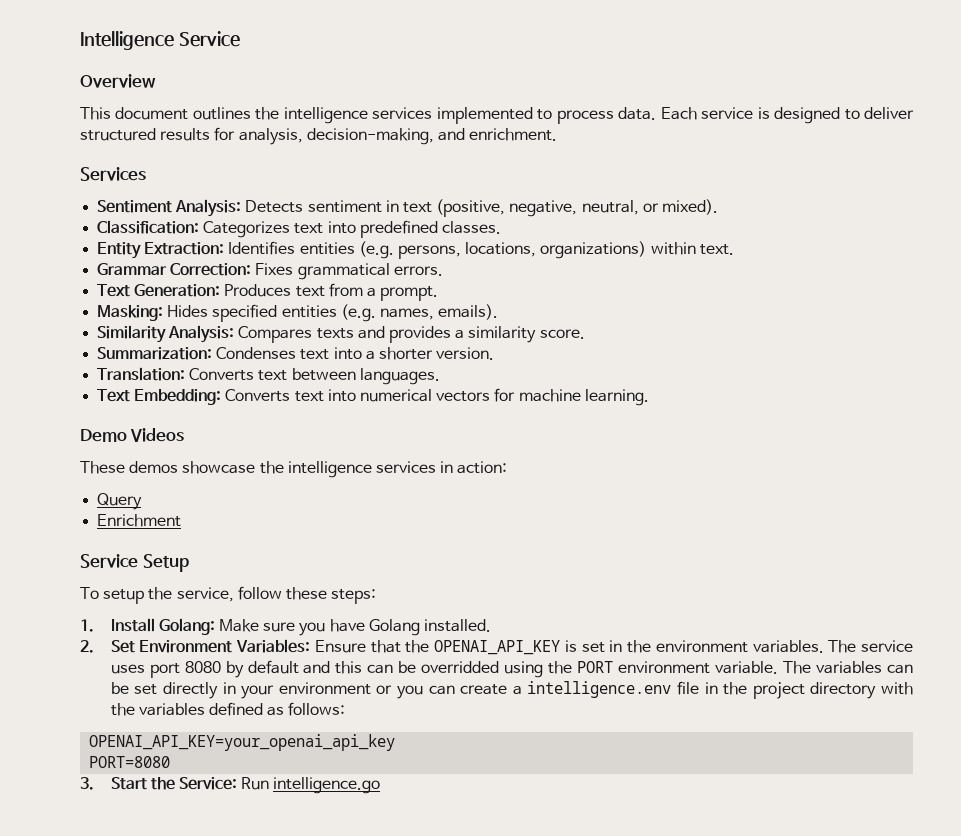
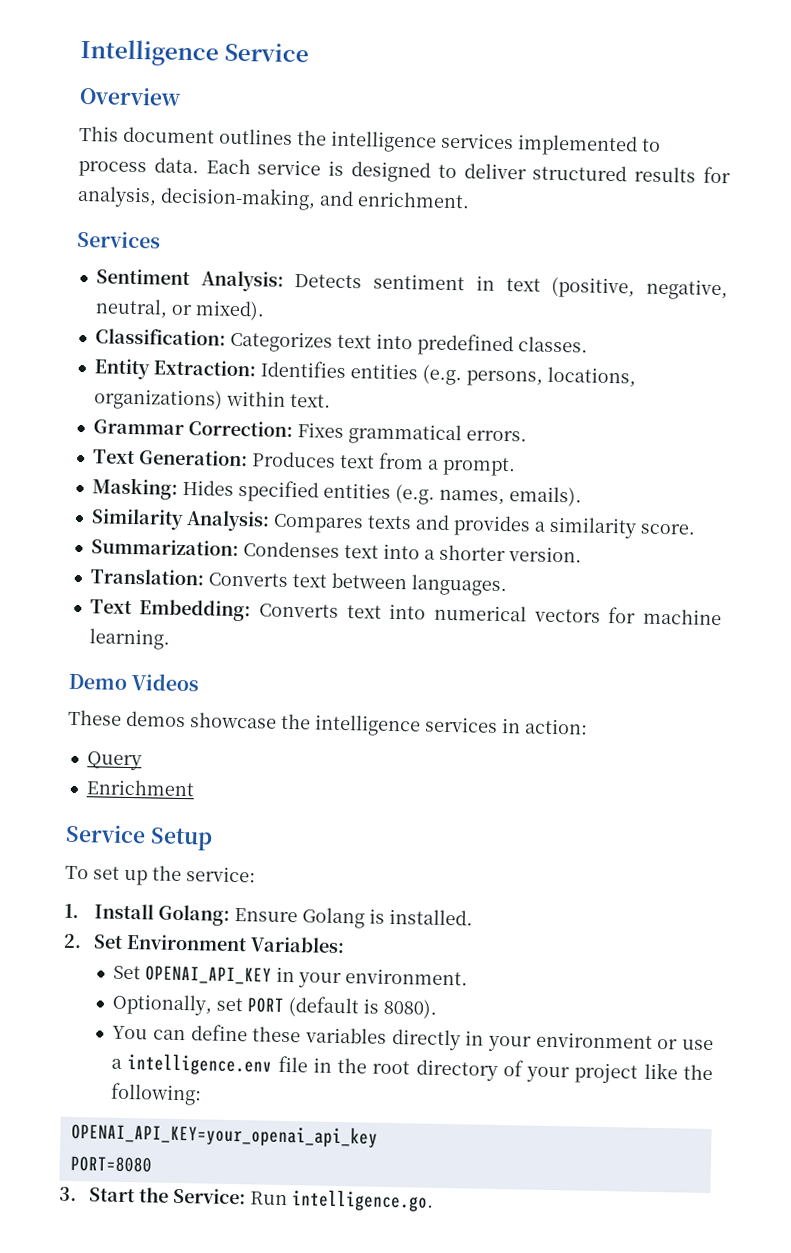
- To setup the service, follow these steps:
- 1. Install Golang: Make sure you have Golang installed.
+ To set up the service:
+ 1. Install Golang: Ensure Golang is installed.
- 2. Set Environment Variables: Ensure that the OPENAI_API_KEY is set in the environment variables. The service uses port 8080 by default and this can be overridded using the PORT environment variable. The variables can be set directly in your environment or you can create a intelligence.env file in the project directory with the variables defined as follows:
+ 2. Set Environment Variables:
+ Set OPENAI_API_KEY in your environment.
+ Optionally, set PORT (default is 8080).
+ You can define these variables directly in your environment or use a intelligence.env file in the root directory of your project like the following:
- 3. Start the Service: Run intelligence.go
+ 3. Start the Service: Run intelligence.go.

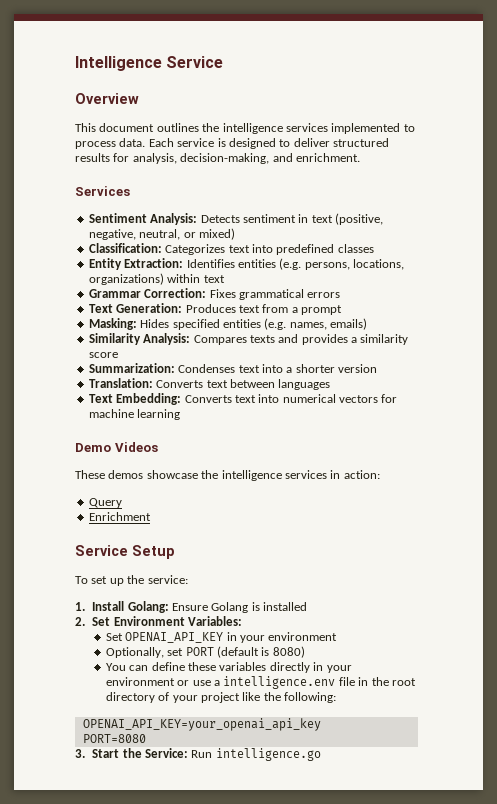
- Sentiment Analysis: Detects sentiment in text (positive, negative, neutral, or mixed).
+ Sentiment Analysis: Detects sentiment in text (positive, negative, neutral, or mixed)
- Classification: Categorizes text into predefined classes.
+ Classification: Categorizes text into predefined classes
- Entity Extraction: Identifies entities (e.g. persons, locations, organizations) within text.
+ Entity Extraction: Identifies entities (e.g. persons, locations, organizations) within text
- Grammar Correction: Fixes grammatical errors.
+ Grammar Correction: Fixes grammatical errors
- Text Generation: Produces text from a prompt.
+ Text Generation: Produces text from a prompt
- Masking: Hides specified entities (e.g. names, emails).
+ Masking: Hides specified entities (e.g. names, emails)
- Similarity Analysis: Compares texts and provides a similarity score.
+ Similarity Analysis: Compares texts and provides a similarity score
- Summarization: Condenses text into a shorter version.
+ Summarization: Condenses text into a shorter version
- Translation: Converts text between languages.
+ Translation: Converts text between languages
- Text Embedding: Converts text into numerical vectors for machine learning.
+ Text Embedding: Converts text into numerical vectors for machine learning
- 1. Install Golang: Ensure Golang is installed.
+ 1. Install Golang: Ensure Golang is installed
- Set OPENAI_API_KEY in your environment.
+ Set OPENAI_API_KEY in your environment
- Optionally, set PORT (default is 8080).
+ Optionally, set PORT (default is 8080)
- 3. Start the Service: Run intelligence.go.
+ 3. Start the Service: Run intelligence.go

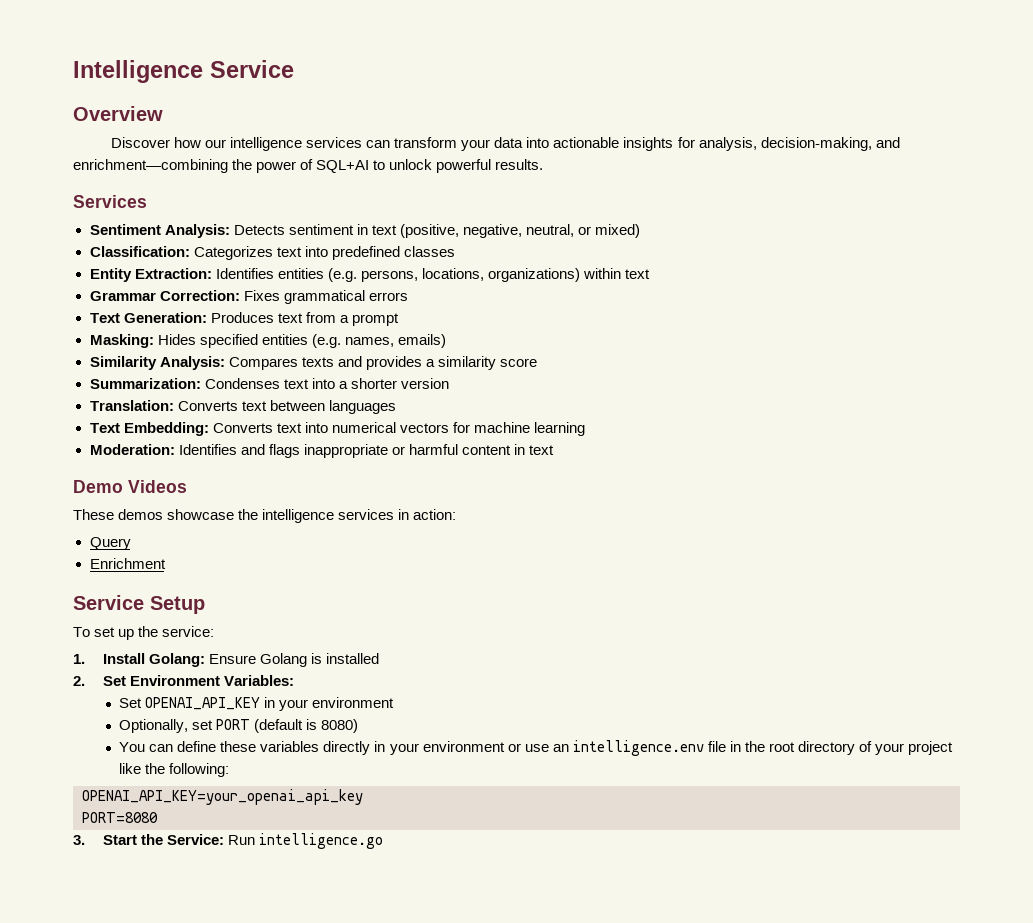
- This document outlines the intelligence services implemented to process data. Each service is designed to deliver structured results for analysis, decision-making, and enrichment.
+ Discover how our intelligence services can transform your data into actionable insights for analysis, decision-making, and enrichment—combining the power of SQL+AI to unlock powerful results.
+ Moderation: Identifies and flags inappropriate or harmful content in text
- You can define these variables directly in your environment or use a intelligence.env file in the root directory of your project like the following:
+ You can define these variables directly in your environment or use an intelligence.env file in the root directory of your project like the following:

